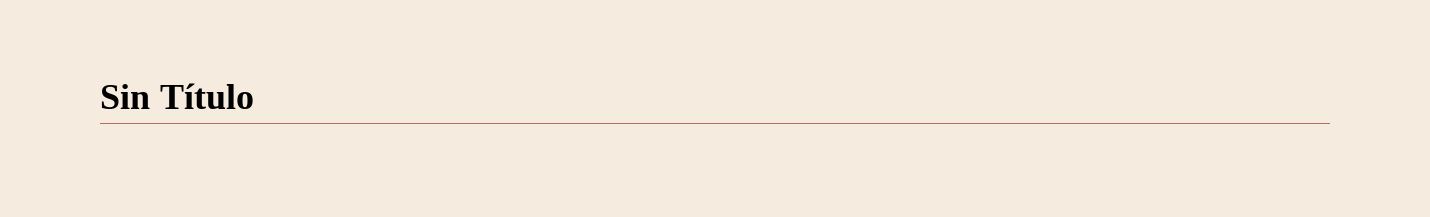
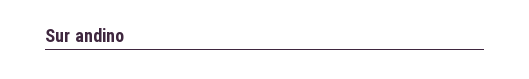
- Sin Título
+ Sur andino

